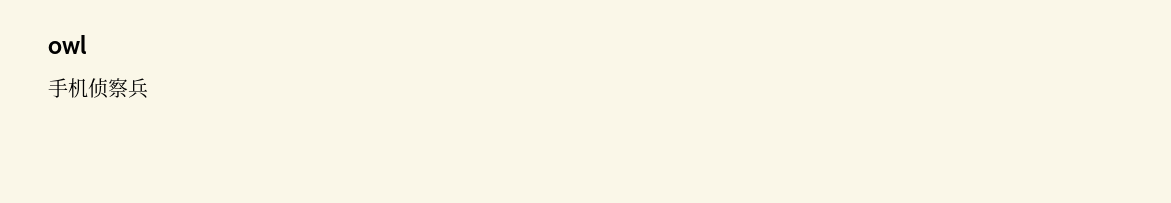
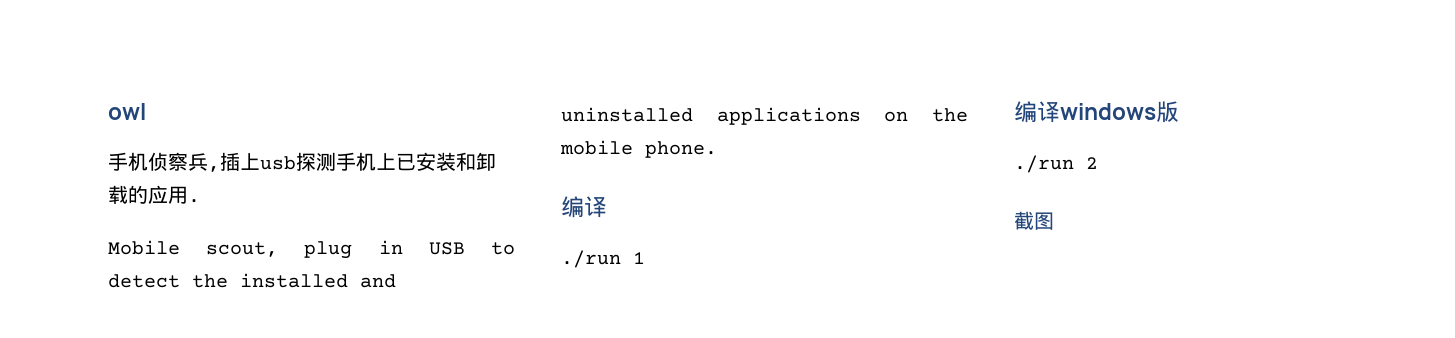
- 手机侦察兵
+ 手机侦察兵,插上usb探测手机上已安装和卸载的应用.
+ Mobile scout, plug in USB to detect the installed and uninstalled applications on the mobile phone.
+ 编译
+ ./run 1
+ 编译windows版
+ ./run 2
+ 截图

